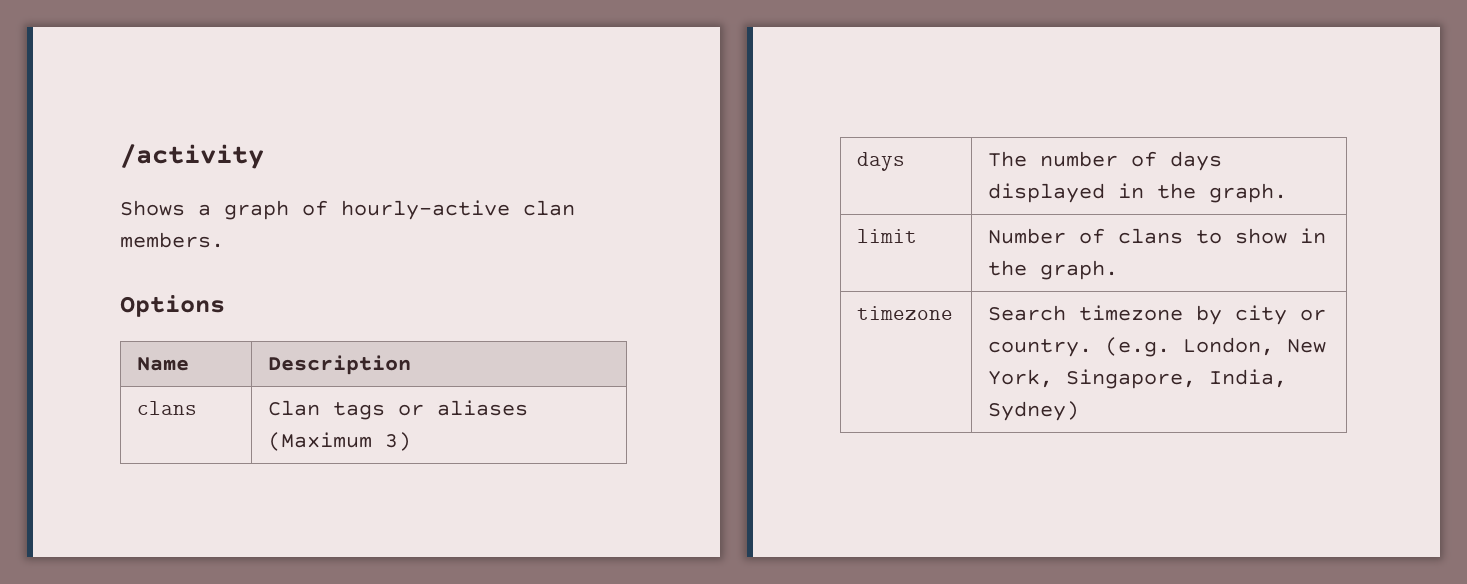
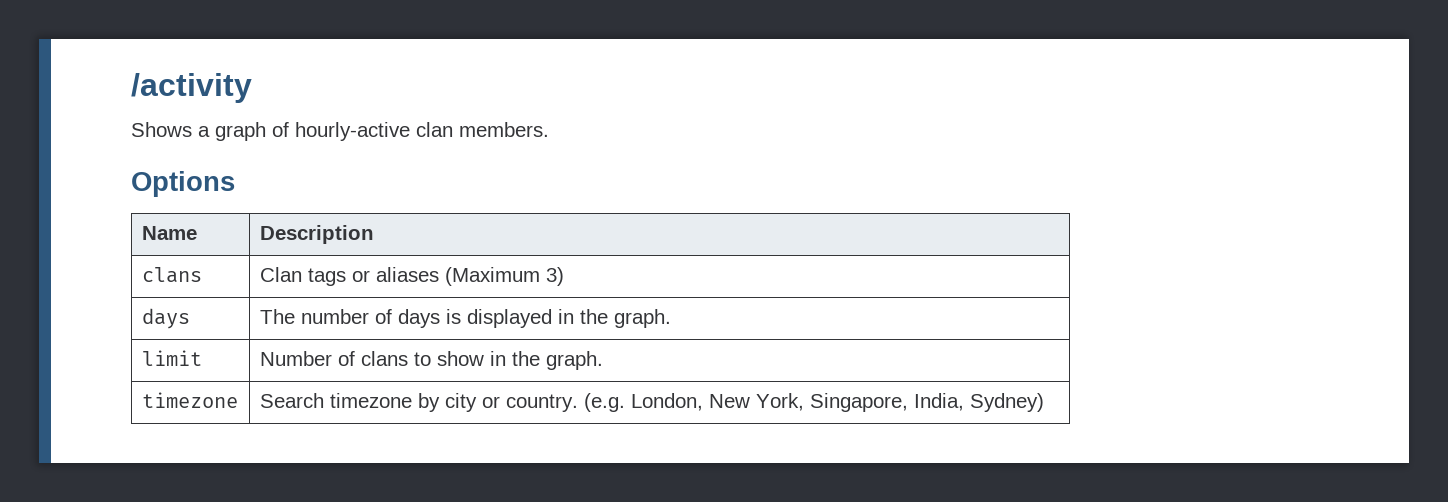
- days | The number of days displayed in the graph.
+ days | The number of days is displayed in the graph.

